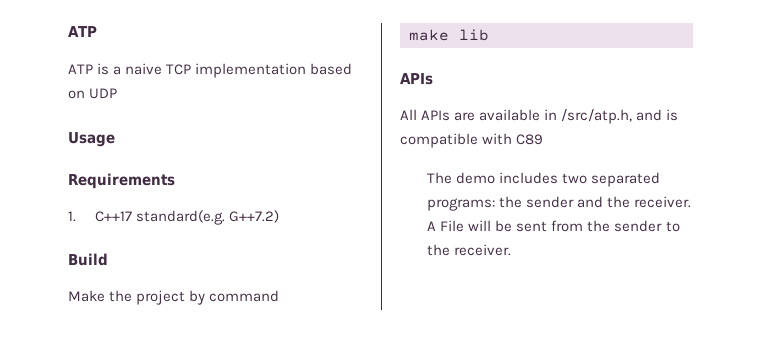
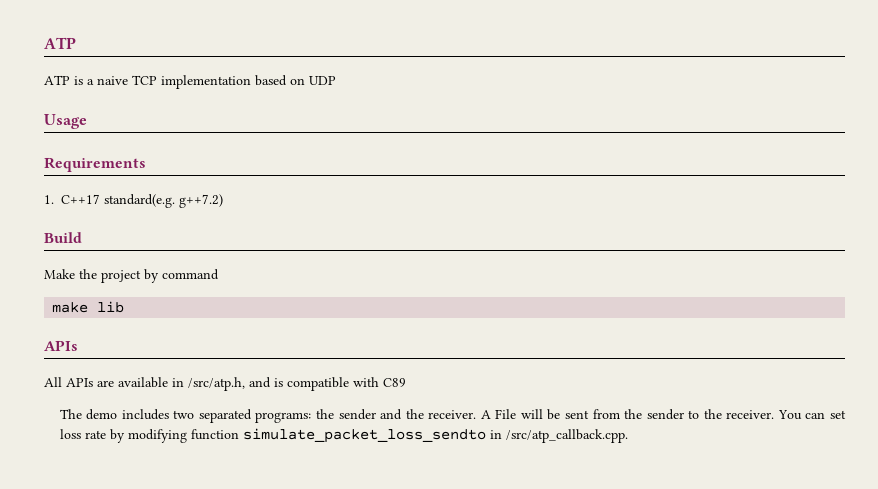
- 1. C++17 standard(e.g. G++7.2)
+ 1. C++17 standard(e.g. g++7.2)
+ You can set loss rate by modifying function simulate_packet_loss_sendto in /src/atp_callback.cpp.

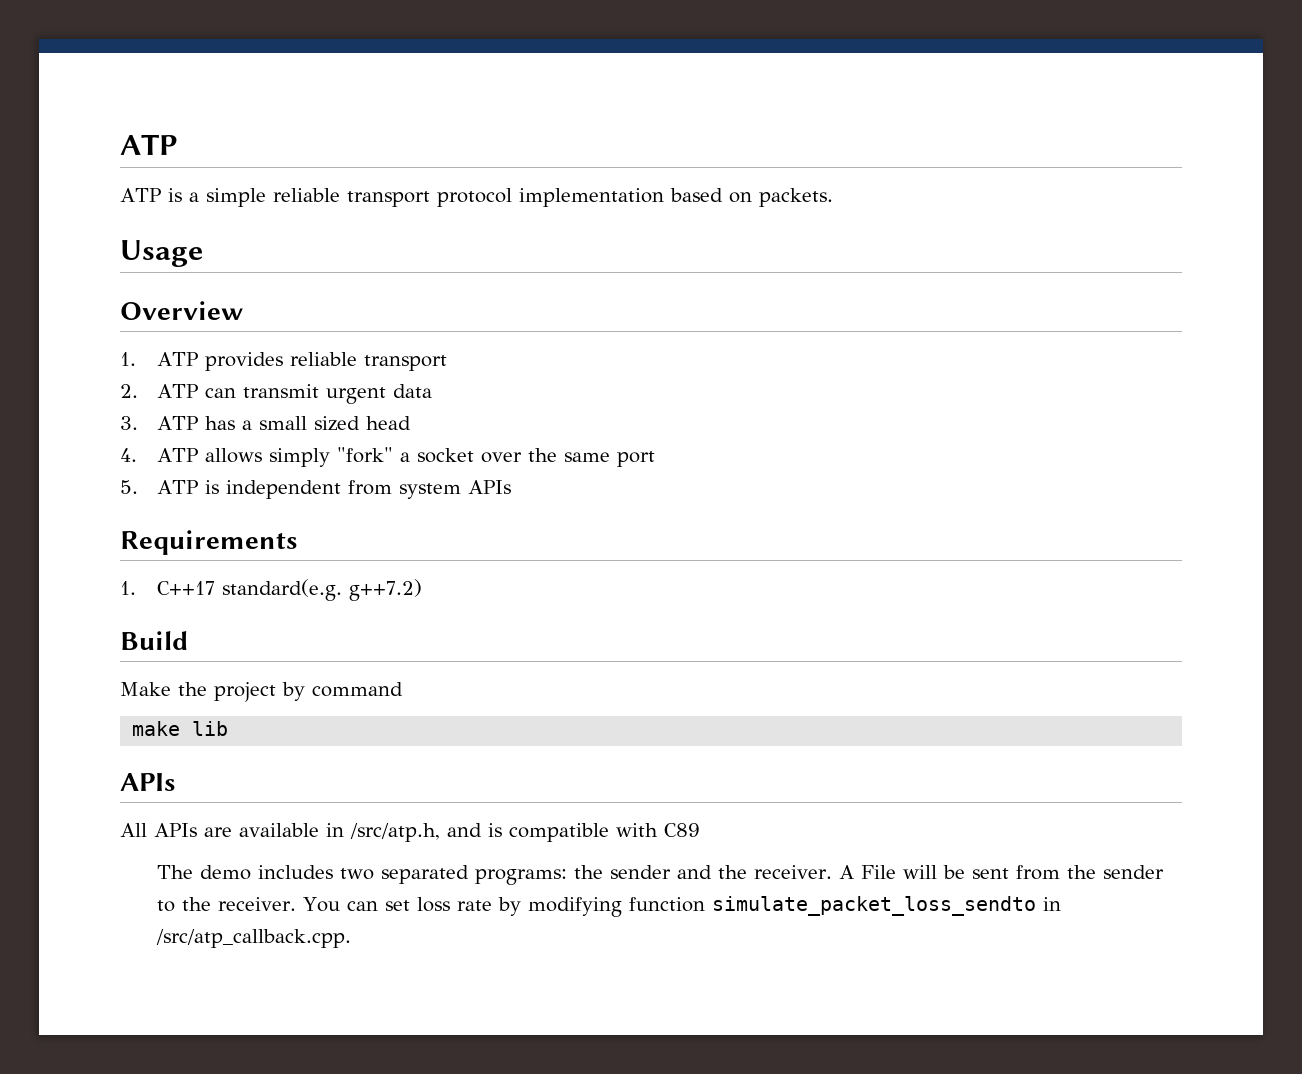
- ATP is a naive TCP implementation based on UDP
+ ATP is a simple reliable transport protocol implementation based on packets.
+ Overview
+ 1. ATP provides reliable transport
+ 2. ATP can transmit urgent data
+ 3. ATP has a small sized head
+ 4. ATP allows simply "fork" a socket over the same port
+ 5. ATP is independent from system APIs

